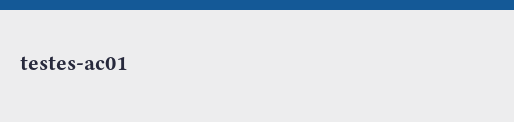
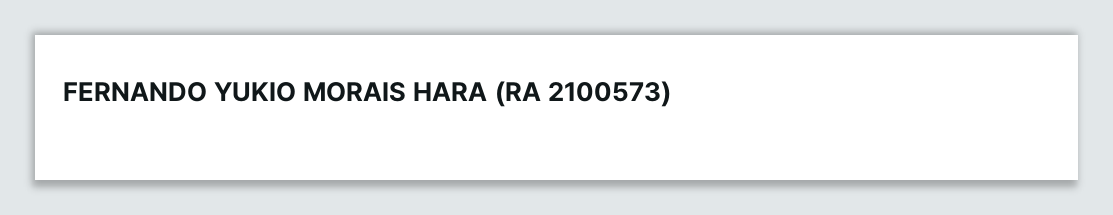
- testes-ac01
+ FERNANDO YUKIO MORAIS HARA (RA 2100573)

